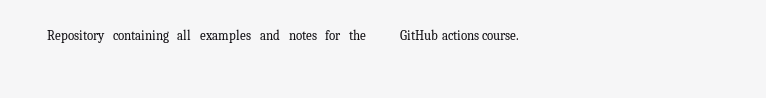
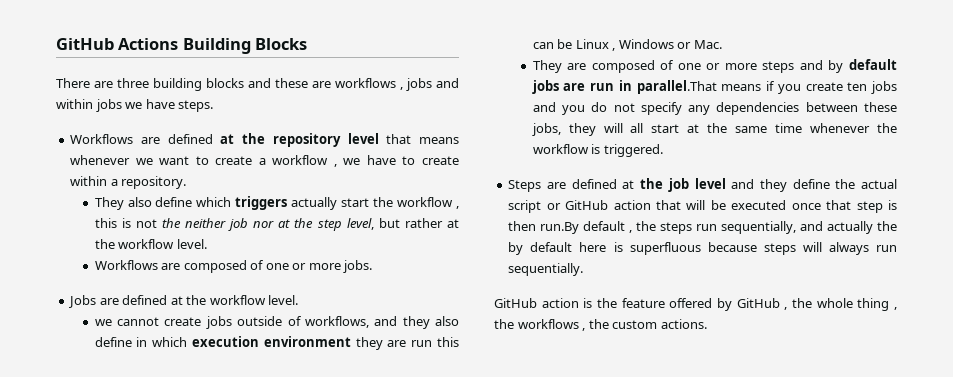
- Repository containing all examples and notes for the GitHub actions course.
+ GitHub Actions Building Blocks
+ There are three building blocks and these are workflows , jobs and within jobs we have steps.
+ Workflows are defined at the repository level that means whenever we want to create a workflow , we have to create within a repository.
+ They also define which triggers actually start the workflow , this is not the neither job nor at the step level, but rather at the workflow level.
+ Workflows are composed of one or more jobs.
+ Jobs are defined at the workflow level.
+ we cannot create jobs outside of workflows, and they also define in which execution environment they are run this can be Linux , Windows or Mac.
+ They are composed of one or more steps and by default jobs are run in parallel.That means if you create ten jobs and you do not specify any dependencies between these jobs, they will all start at the same time whenever the workflow is triggered.
+ Steps are defined at the job level and they define the actual script or GitHub action that will be executed once that step is then run.By default , the steps run sequentially, and actually the by default here is superfluous because steps will always run sequentially.
+ GitHub action is the feature offered by GitHub , the whole thing , the workflows , the custom actions.

